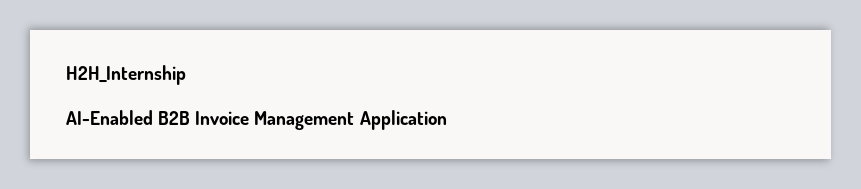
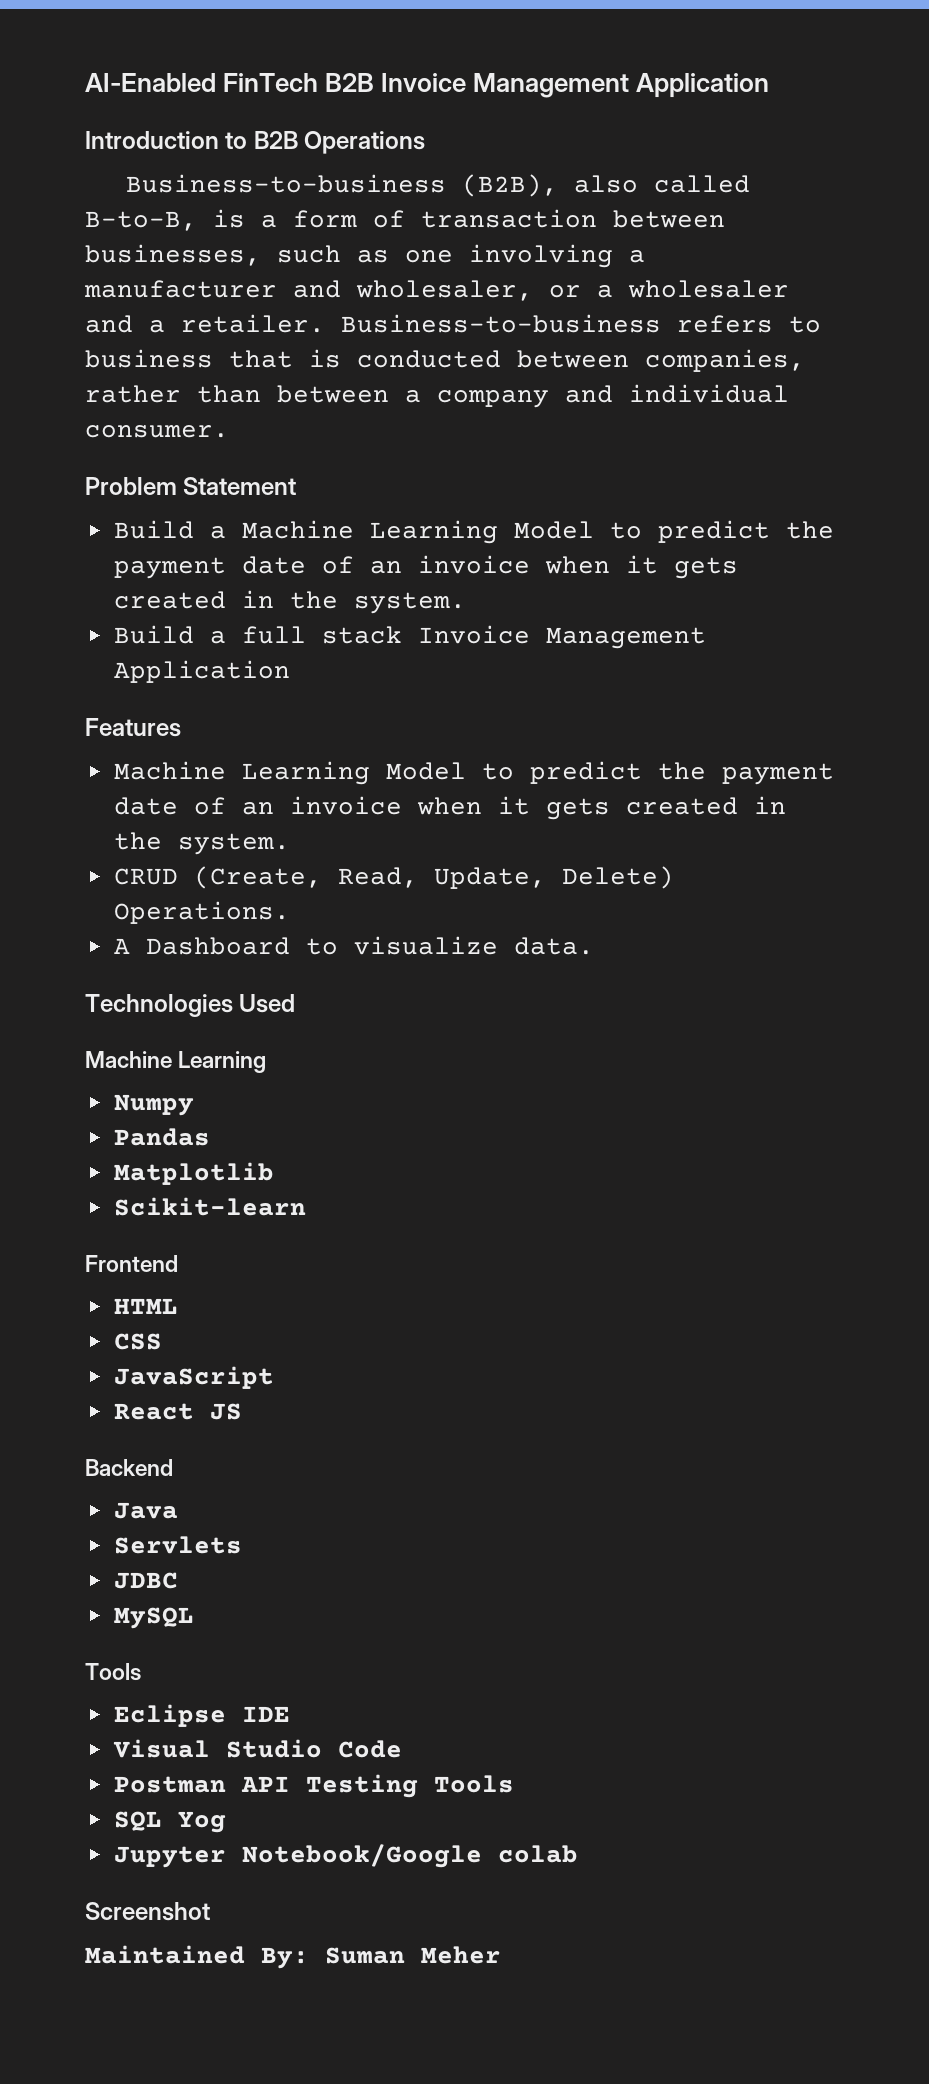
- H2H_Internship
- AI-Enabled B2B Invoice Management Application
+ AI-Enabled FinTech B2B Invoice Management Application
+ Introduction to B2B Operations
+ Business-to-business (B2B), also called B-to-B, is a form of transaction between businesses, such as one involving a manufacturer and wholesaler, or a wholesaler and a retailer. Business-to-business refers to business that is conducted between companies, rather than between a company and individual consumer.
+ Problem Statement
+ Build a Machine Learning Model to predict the payment date of an invoice when it gets created in the system.
+ Build a full stack Invoice Management Application
+ Features
+ Machine Learning Model to predict the payment date of an invoice when it gets created in the system.
+ CRUD (Create, Read, Update, Delete) Operations.
+ A Dashboard to visualize data.
+ Technologies Used
+ Machine Learning
+ Numpy
+ Pandas
+ Matplotlib
+ Scikit-learn
+ Frontend
+ HTML
+ CSS
+ JavaScript
+ React JS
+ Backend
+ Java
+ Servlets
+ JDBC
+ MySQL
+ Tools
+ Eclipse IDE
+ Visual Studio Code
+ Postman API Testing Tools
+ SQL Yog
+ Jupyter Notebook/Google colab
+ Screenshot
+ Maintained By: Suman Meher

